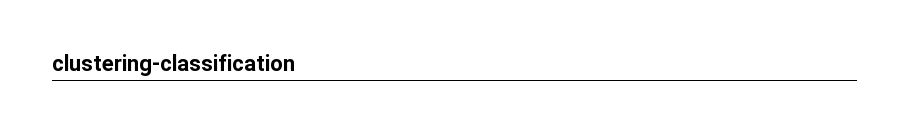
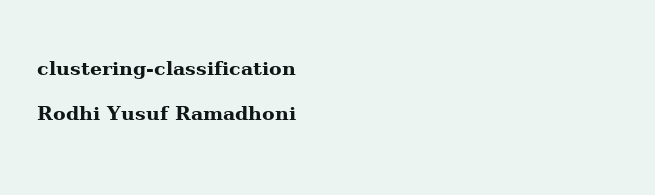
+ Rodhi Yusuf Ramadhoni

